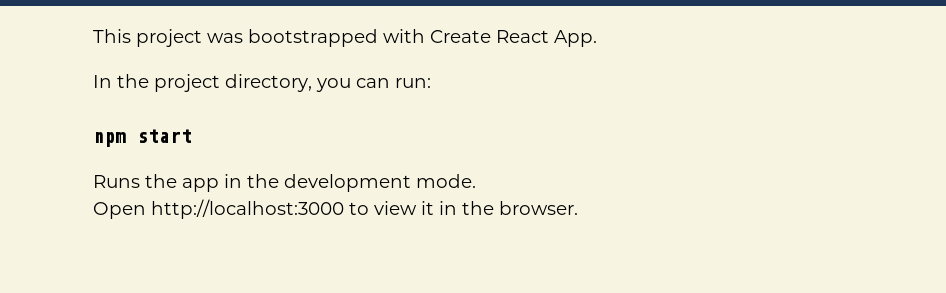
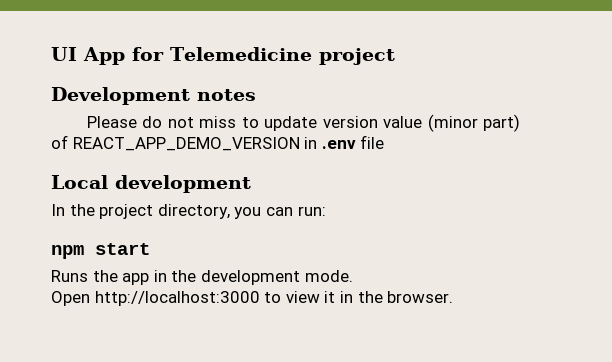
- This project was bootstrapped with Create React App.
+ UI App for Telemedicine project
+ Development notes
+ Please do not miss to update version value (minor part) of REACT_APP_DEMO_VERSION in .env file
+ Local development

